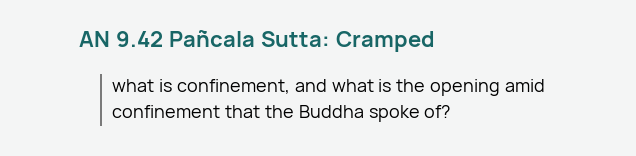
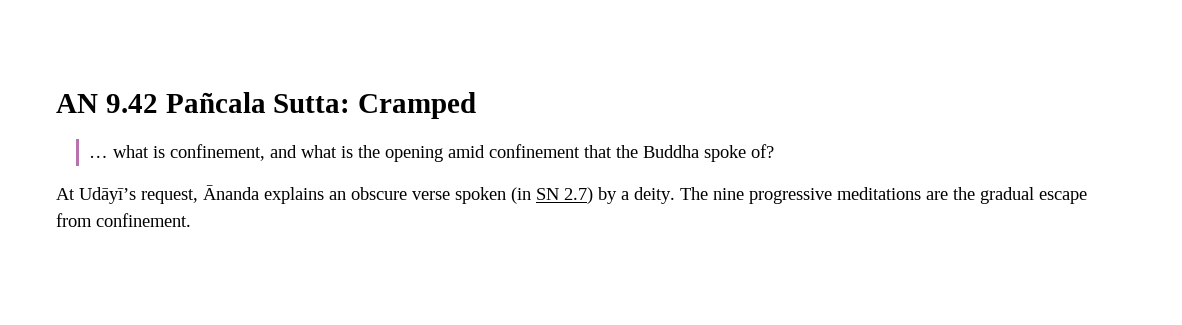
- what is confinement, and what is the opening amid confinement that the Buddha spoke of?
+ … what is confinement, and what is the opening amid confinement that the Buddha spoke of?
+ At Udāyī’s request, Ānanda explains an obscure verse spoken (in SN 2.7) by a deity. The nine progressive meditations are the gradual escape from confinement.

